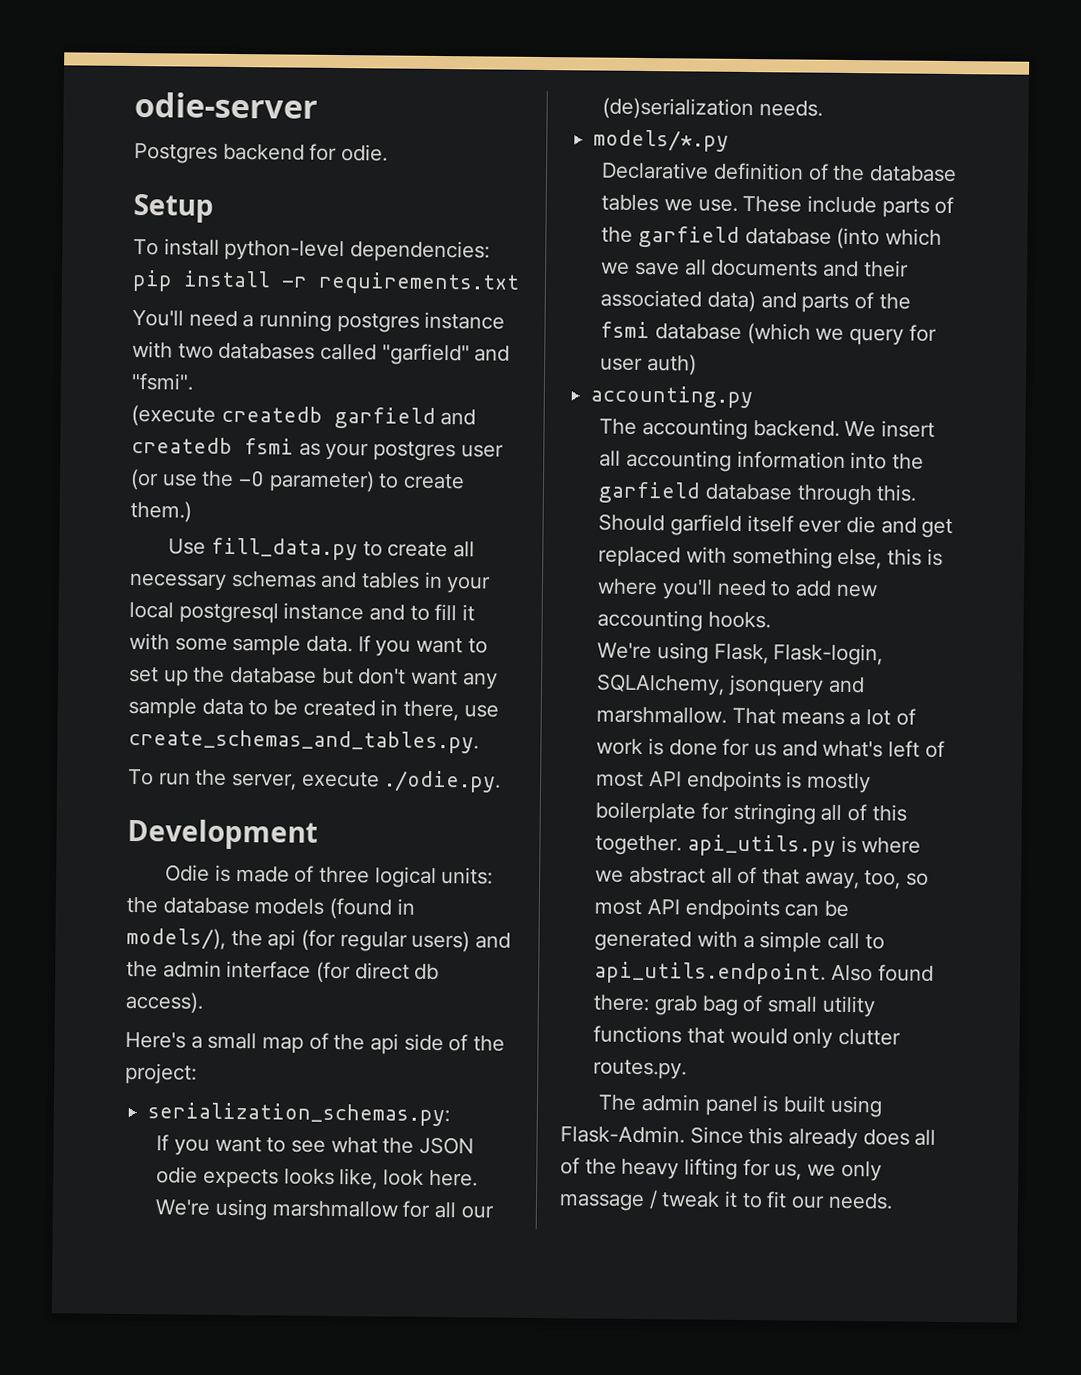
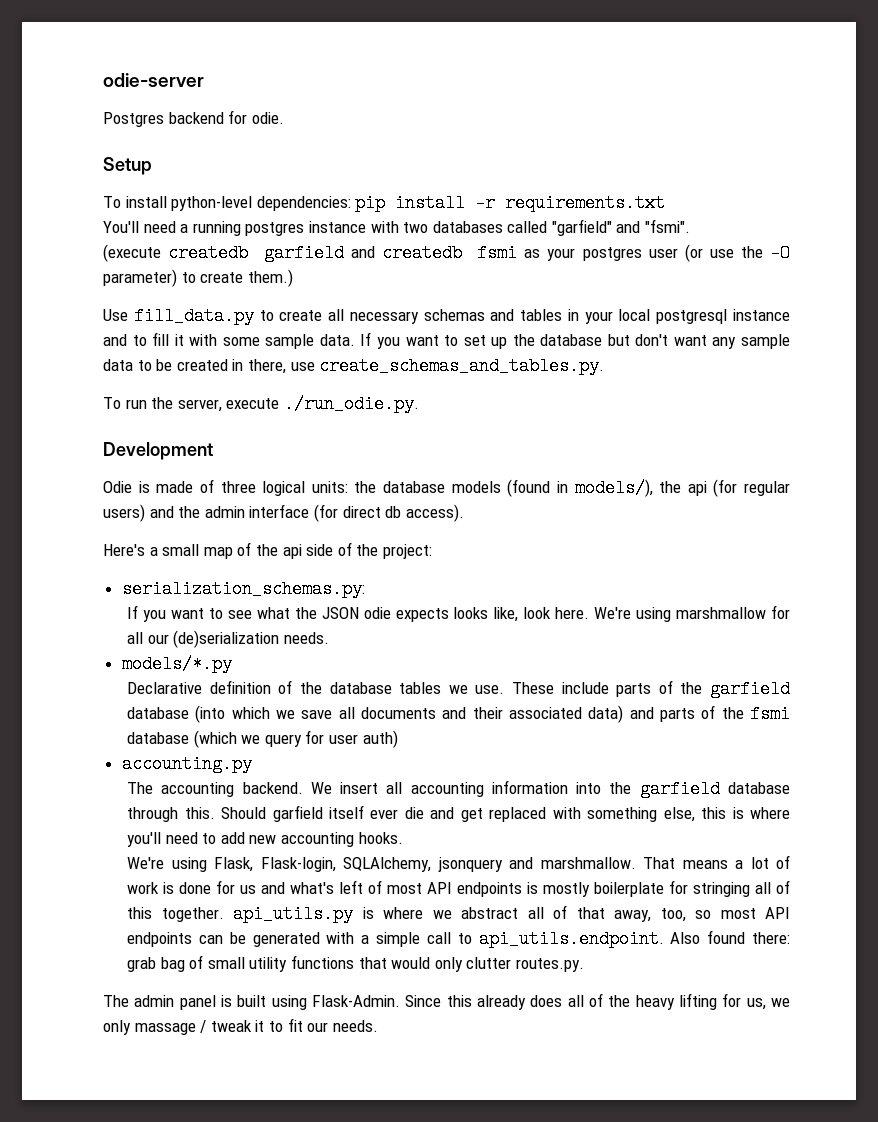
- To run the server, execute ./odie.py.
+ To run the server, execute ./run_odie.py.

